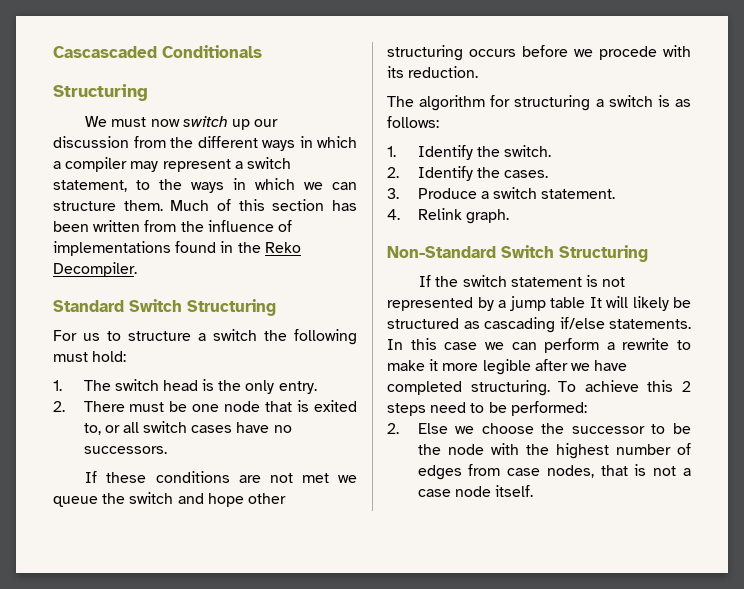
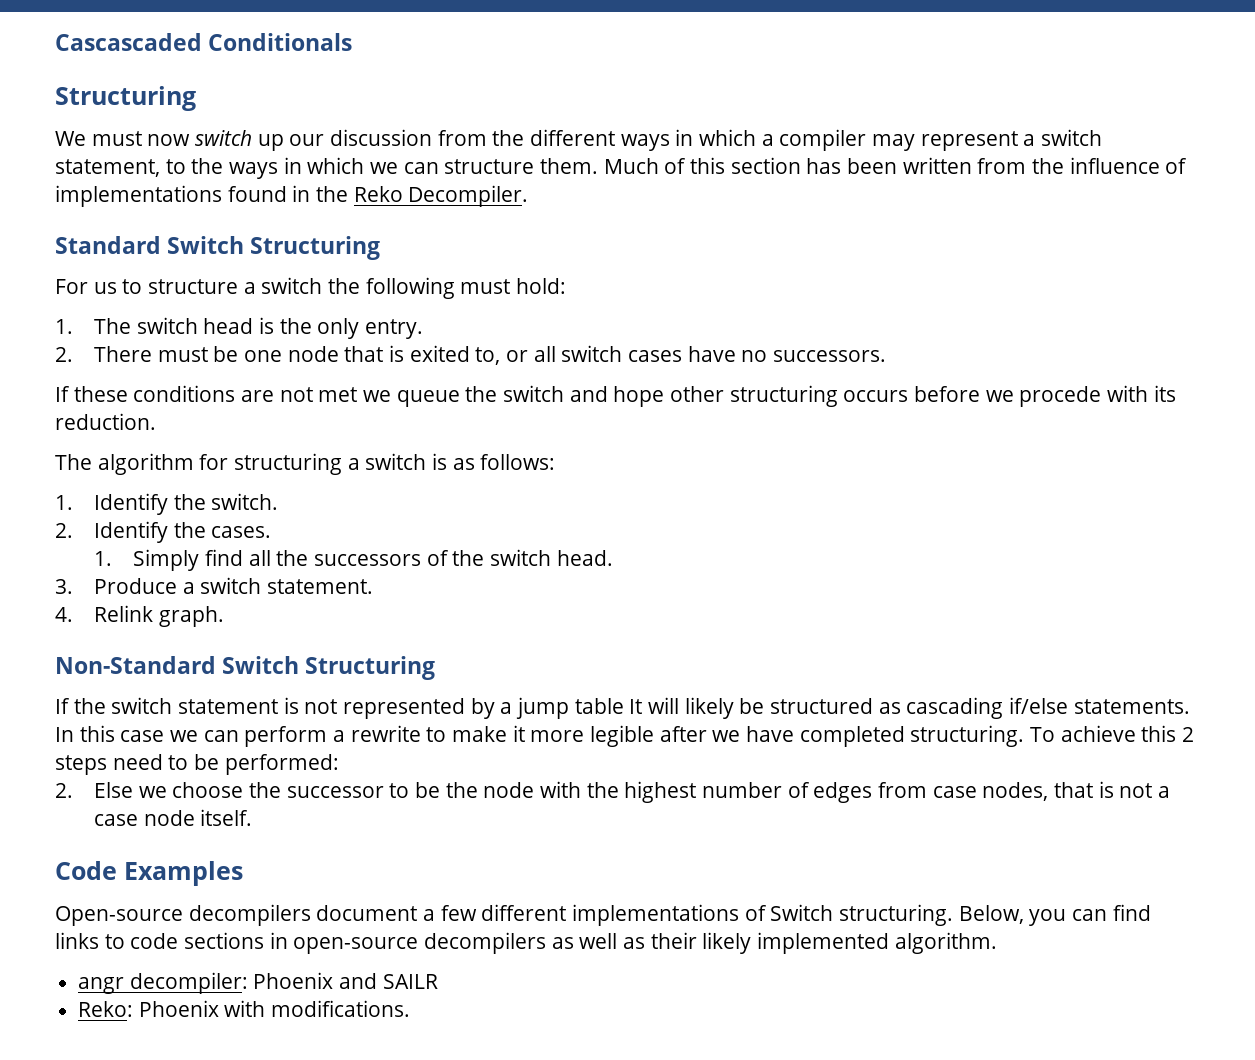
+ 1. Simply find all the successors of the switch head.
+ Code Examples
+ Open-source decompilers document a few different implementations of Switch structuring. Below, you can find links to code sections in open-source decompilers as well as their likely implemented algorithm.
+ angr decompiler: Phoenix and SAILR
+ Reko: Phoenix with modifications.

